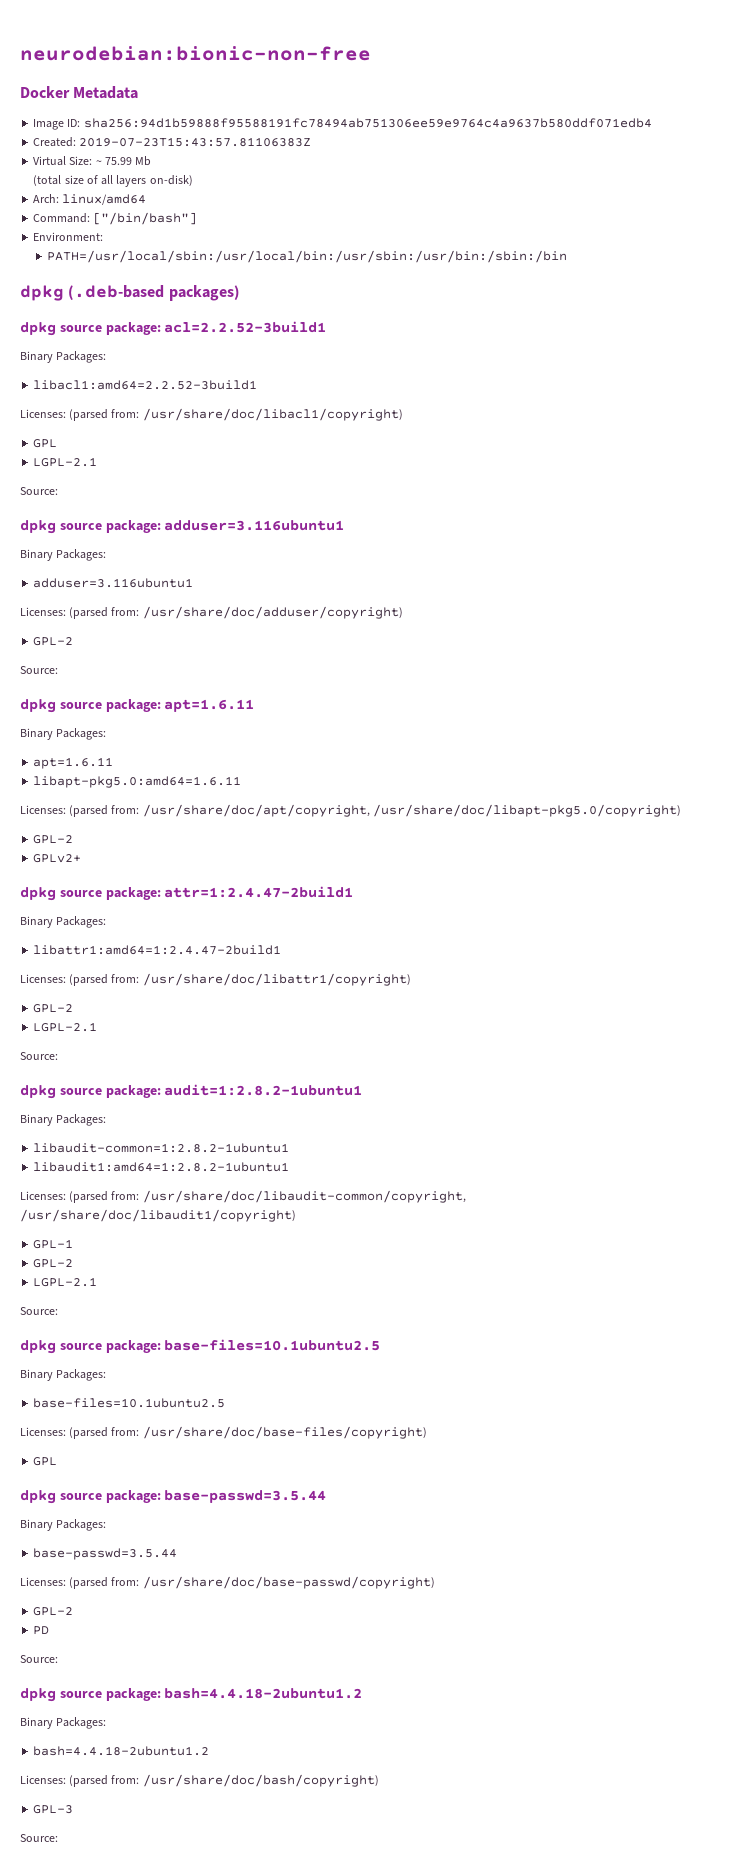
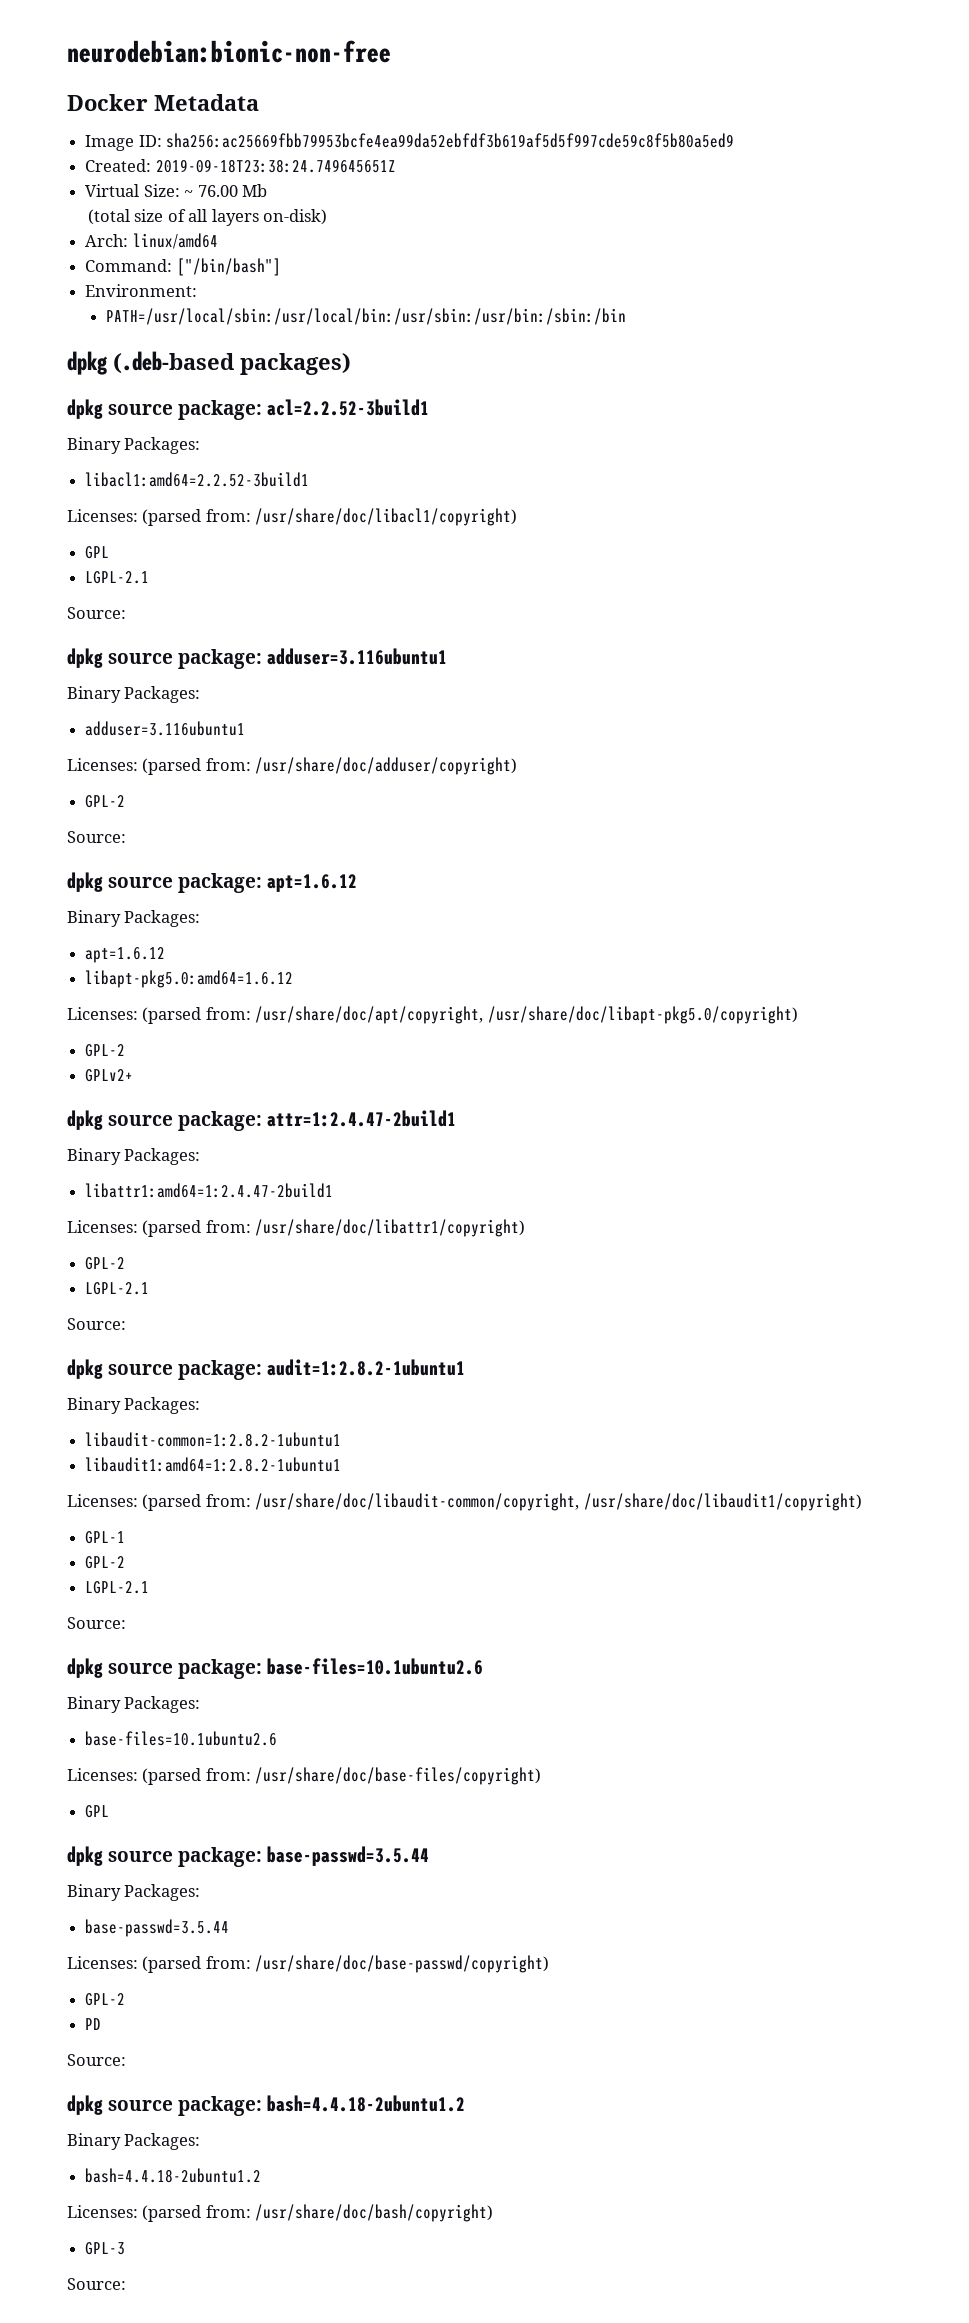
- Image ID: sha256:94d1b59888f95588191fc78494ab751306ee59e9764c4a9637b580ddf071edb4
+ Image ID: sha256:ac25669fbb79953bcfe4ea99da52ebfdf3b619af5d5f997cde59c8f5b80a5ed9
- Created: 2019-07-23T15:43:57.81106383Z
+ Created: 2019-09-18T23:38:24.749645651Z
- Virtual Size: ~ 75.99 Mb
+ Virtual Size: ~ 76.00 Mb
- dpkg source package: apt=1.6.11
+ dpkg source package: apt=1.6.12
  Binary Packages:
- apt=1.6.11
- libapt-pkg5.0:amd64=1.6.11
+ apt=1.6.12
+ libapt-pkg5.0:amd64=1.6.12
- dpkg source package: base-files=10.1ubuntu2.5
+ dpkg source package: base-files=10.1ubuntu2.6
  Binary Packages:
- base-files=10.1ubuntu2.5
+ base-files=10.1ubuntu2.6

